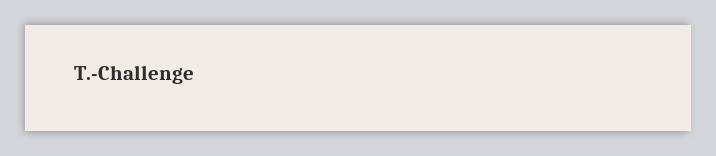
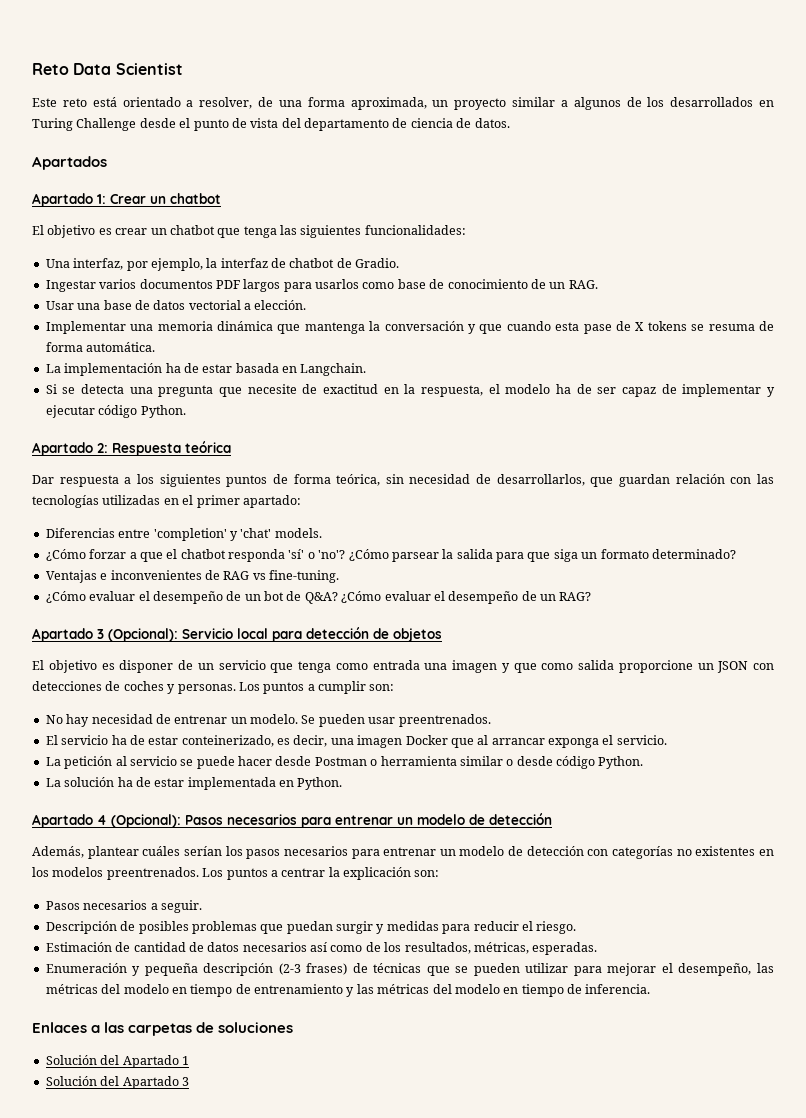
- T.-Challenge
+ Reto Data Scientist
+ Este reto está orientado a resolver, de una forma aproximada, un proyecto similar a algunos de los desarrollados en Turing Challenge desde el punto de vista del departamento de ciencia de datos.
+ Apartados
+ Apartado 1: Crear un chatbot
+ El objetivo es crear un chatbot que tenga las siguientes funcionalidades:
+ Una interfaz, por ejemplo, la interfaz de chatbot de Gradio.
+ Ingestar varios documentos PDF largos para usarlos como base de conocimiento de un RAG.
+ Usar una base de datos vectorial a elección.
+ Implementar una memoria dinámica que mantenga la conversación y que cuando esta pase de X tokens se resuma de forma automática.
+ La implementación ha de estar basada en Langchain.
+ Si se detecta una pregunta que necesite de exactitud en la respuesta, el modelo ha de ser capaz de implementar y ejecutar código Python.
+ Apartado 2: Respuesta teórica
+ Dar respuesta a los siguientes puntos de forma teórica, sin necesidad de desarrollarlos, que guardan relación con las tecnologías utilizadas en el primer apartado:
+ Diferencias entre 'completion' y 'chat' models.
+ ¿Cómo forzar a que el chatbot responda 'sí' o 'no'? ¿Cómo parsear la salida para que siga un formato determinado?
+ Ventajas e inconvenientes de RAG vs fine-tuning.
+ ¿Cómo evaluar el desempeño de un bot de Q&A? ¿Cómo evaluar el desempeño de un RAG?
+ Apartado 3 (Opcional): Servicio local para detección de objetos
+ El objetivo es disponer de un servicio que tenga como entrada una imagen y que como salida proporcione un JSON con detecciones de coches y personas. Los puntos a cumplir son:
+ No hay necesidad de entrenar un modelo. Se pueden usar preentrenados.
+ El servicio ha de estar conteinerizado, es decir, una imagen Docker que al arrancar exponga el servicio.
+ La petición al servicio se puede hacer desde Postman o herramienta similar o desde código Python.
+ La solución ha de estar implementada en Python.
+ Apartado 4 (Opcional): Pasos necesarios para entrenar un modelo de detección
+ Además, plantear cuáles serían los pasos necesarios para entrenar un modelo de detección con categorías no existentes en los modelos preentrenados. Los puntos a centrar la explicación son:
+ Pasos necesarios a seguir.
+ Descripción de posibles problemas que puedan surgir y medidas para reducir el riesgo.
+ Estimación de cantidad de datos necesarios así como de los resultados, métricas, esperadas.
+ Enumeración y pequeña descripción (2-3 frases) de técnicas que se pueden utilizar para mejorar el desempeño, las métricas del modelo en tiempo de entrenamiento y las métricas del modelo en tiempo de inferencia.
+ Enlaces a las carpetas de soluciones
+ Solución del Apartado 1
+ Solución del Apartado 3

